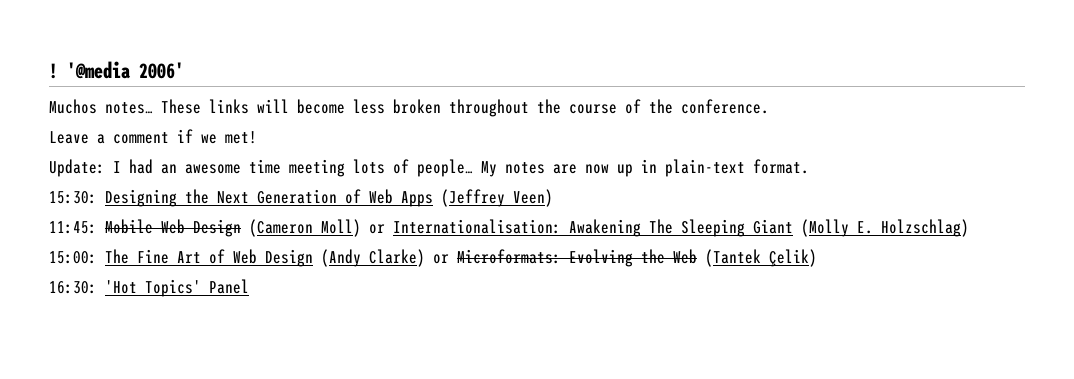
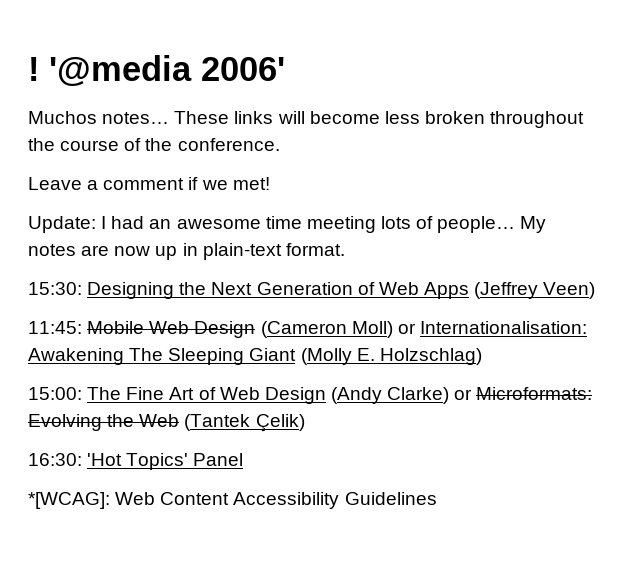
+ *[WCAG]: Web Content Accessibility Guidelines

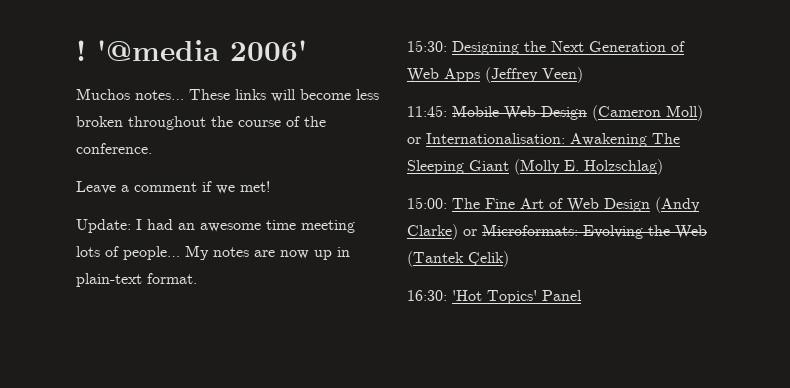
- *[WCAG]: Web Content Accessibility Guidelines

